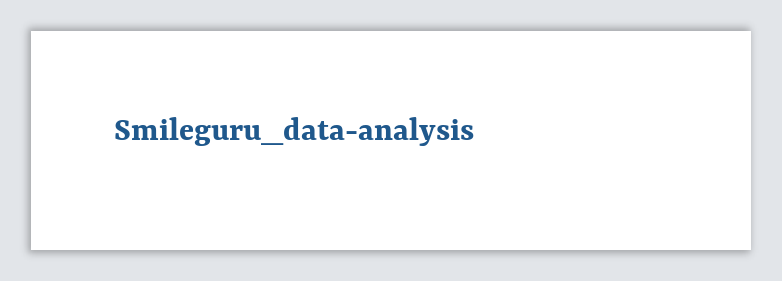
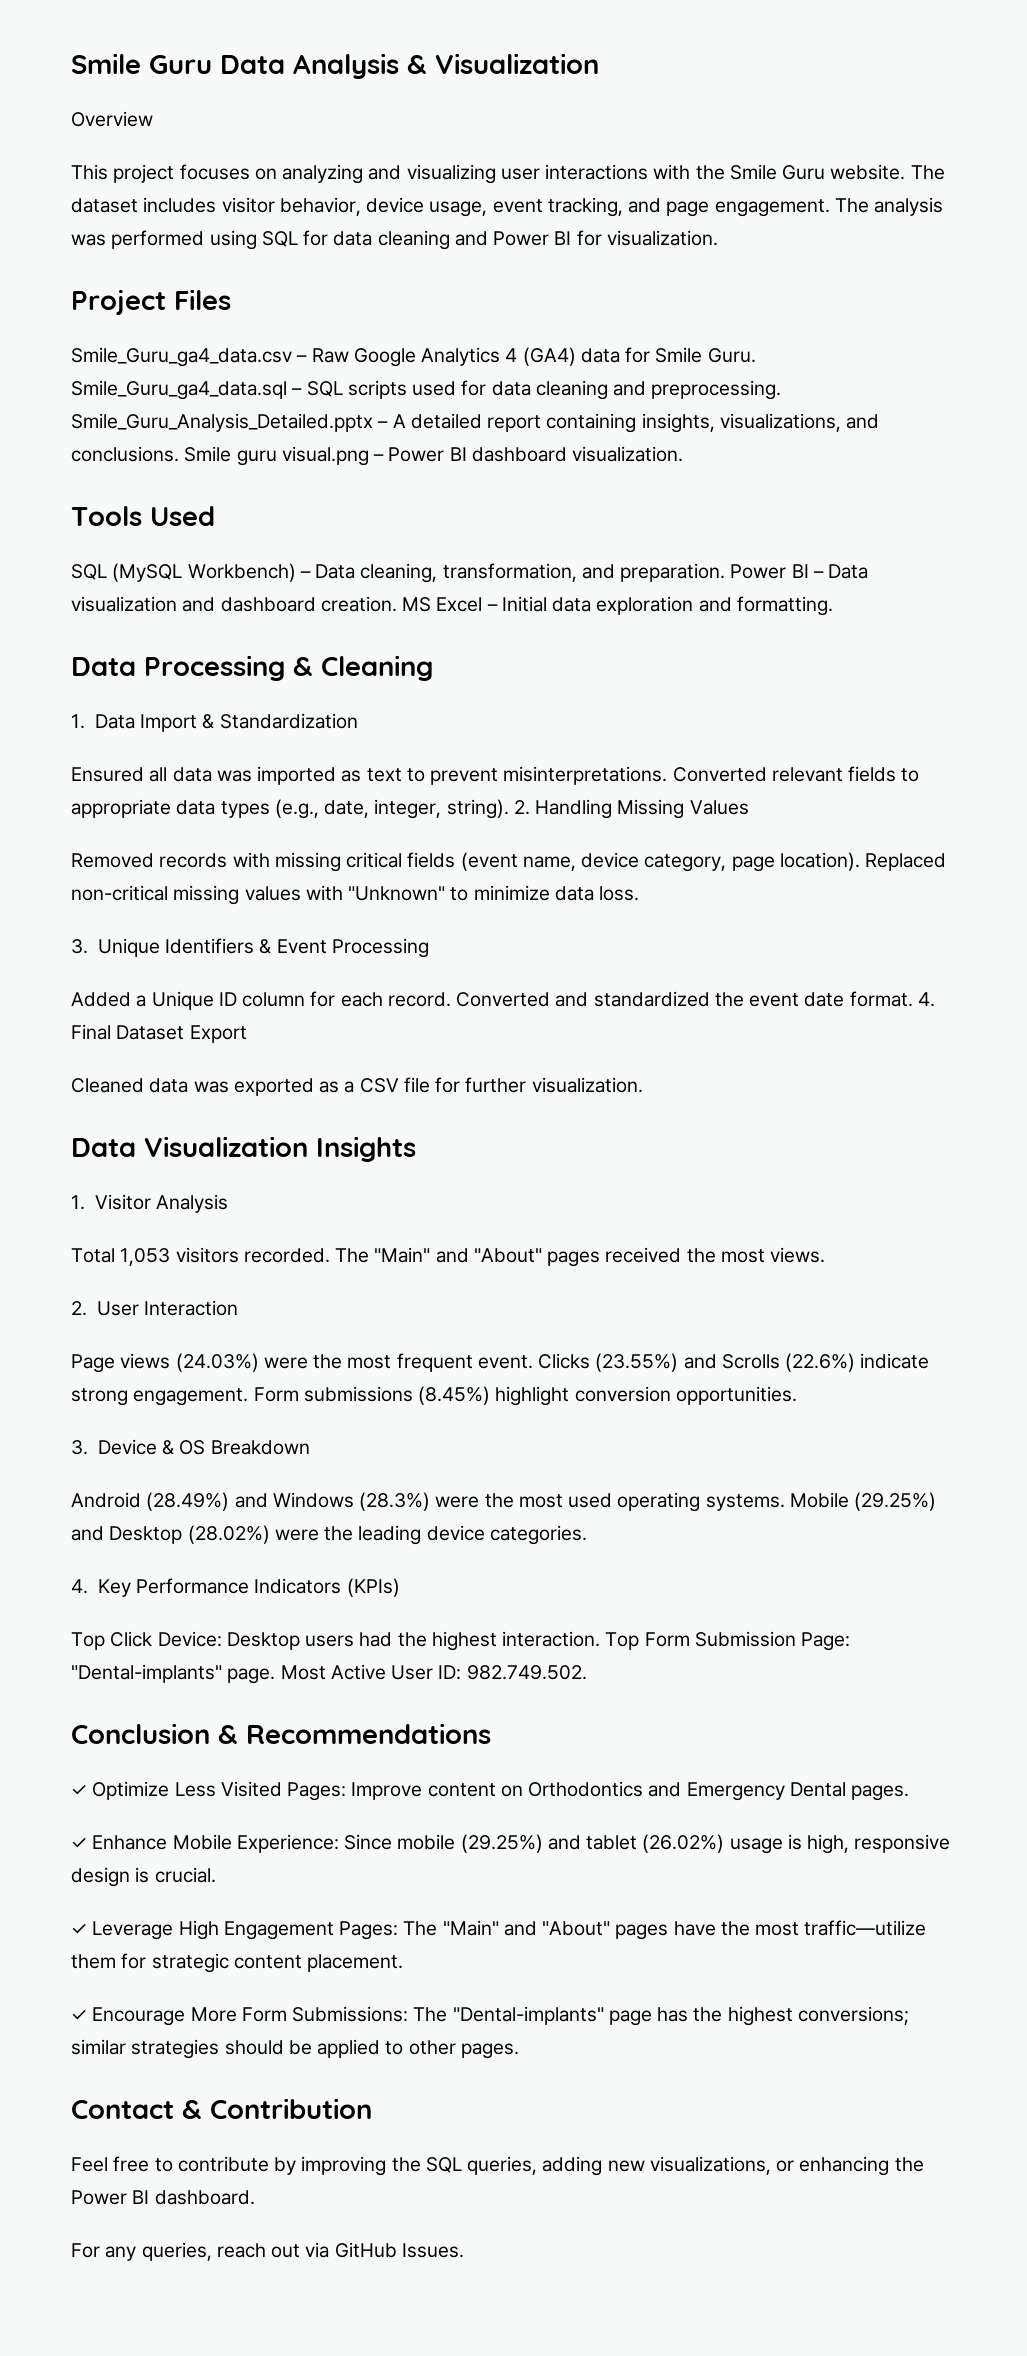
- Smileguru_data-analysis
+ Smile Guru Data Analysis & Visualization
+ Overview
+ This project focuses on analyzing and visualizing user interactions with the Smile Guru website. The dataset includes visitor behavior, device usage, event tracking, and page engagement. The analysis was performed using SQL for data cleaning and Power BI for visualization.
+ Project Files
+ Smile_Guru_ga4_data.csv – Raw Google Analytics 4 (GA4) data for Smile Guru. Smile_Guru_ga4_data.sql – SQL scripts used for data cleaning and preprocessing. Smile_Guru_Analysis_Detailed.pptx – A detailed report containing insights, visualizations, and conclusions. Smile guru visual.png – Power BI dashboard visualization.
+ Tools Used
+ SQL (MySQL Workbench) – Data cleaning, transformation, and preparation. Power BI – Data visualization and dashboard creation. MS Excel – Initial data exploration and formatting.
+ Data Processing & Cleaning
+ 1. Data Import & Standardization
+ Ensured all data was imported as text to prevent misinterpretations. Converted relevant fields to appropriate data types (e.g., date, integer, string). 2. Handling Missing Values
+ Removed records with missing critical fields (event name, device category, page location). Replaced non-critical missing values with "Unknown" to minimize data loss.
+ 3. Unique Identifiers & Event Processing
+ Added a Unique ID column for each record. Converted and standardized the event date format. 4. Final Dataset Export
+ Cleaned data was exported as a CSV file for further visualization.
+ Data Visualization Insights
+ 1. Visitor Analysis
+ Total 1,053 visitors recorded. The "Main" and "About" pages received the most views.
+ 2. User Interaction
+ Page views (24.03%) were the most frequent event. Clicks (23.55%) and Scrolls (22.6%) indicate strong engagement. Form submissions (8.45%) highlight conversion opportunities.
+ 3. Device & OS Breakdown
+ Android (28.49%) and Windows (28.3%) were the most used operating systems. Mobile (29.25%) and Desktop (28.02%) were the leading device categories.
+ 4. Key Performance Indicators (KPIs)
+ Top Click Device: Desktop users had the highest interaction. Top Form Submission Page: "Dental-implants" page. Most Active User ID: 982.749.502.
+ Conclusion & Recommendations
+ ✓ Optimize Less Visited Pages: Improve content on Orthodontics and Emergency Dental pages.
+ ✓ Enhance Mobile Experience: Since mobile (29.25%) and tablet (26.02%) usage is high, responsive design is crucial.
+ ✓ Leverage High Engagement Pages: The "Main" and "About" pages have the most traffic—utilize them for strategic content placement.
+ ✓ Encourage More Form Submissions: The "Dental-implants" page has the highest conversions; similar strategies should be applied to other pages.
+ Contact & Contribution
+ Feel free to contribute by improving the SQL queries, adding new visualizations, or enhancing the Power BI dashboard.
+ For any queries, reach out via GitHub Issues.

